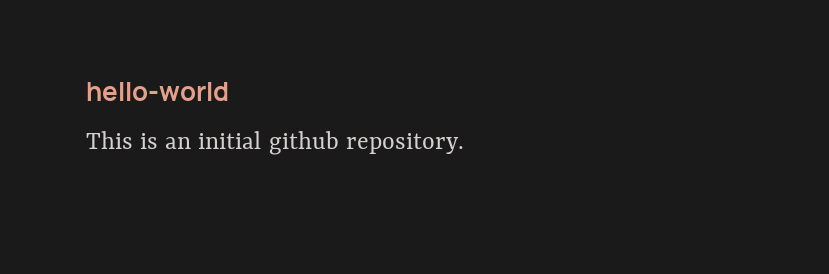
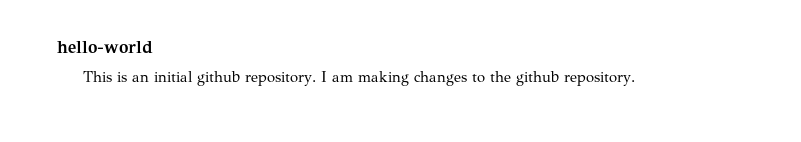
+ I am making changes to the github repository.

